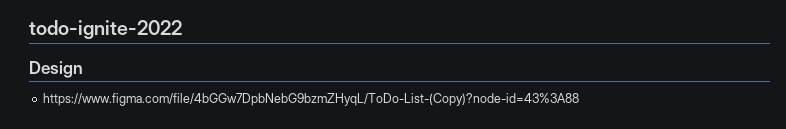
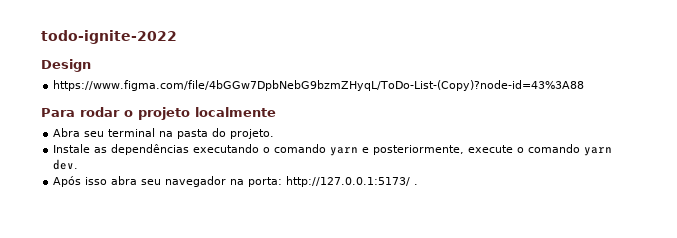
+ Para rodar o projeto localmente
+ Abra seu terminal na pasta do projeto.
+ Instale as dependências executando o comando yarn e posteriormente, execute o comando yarn dev.
+ Após isso abra seu navegador na porta: http://127.0.0.1:5173/ .

